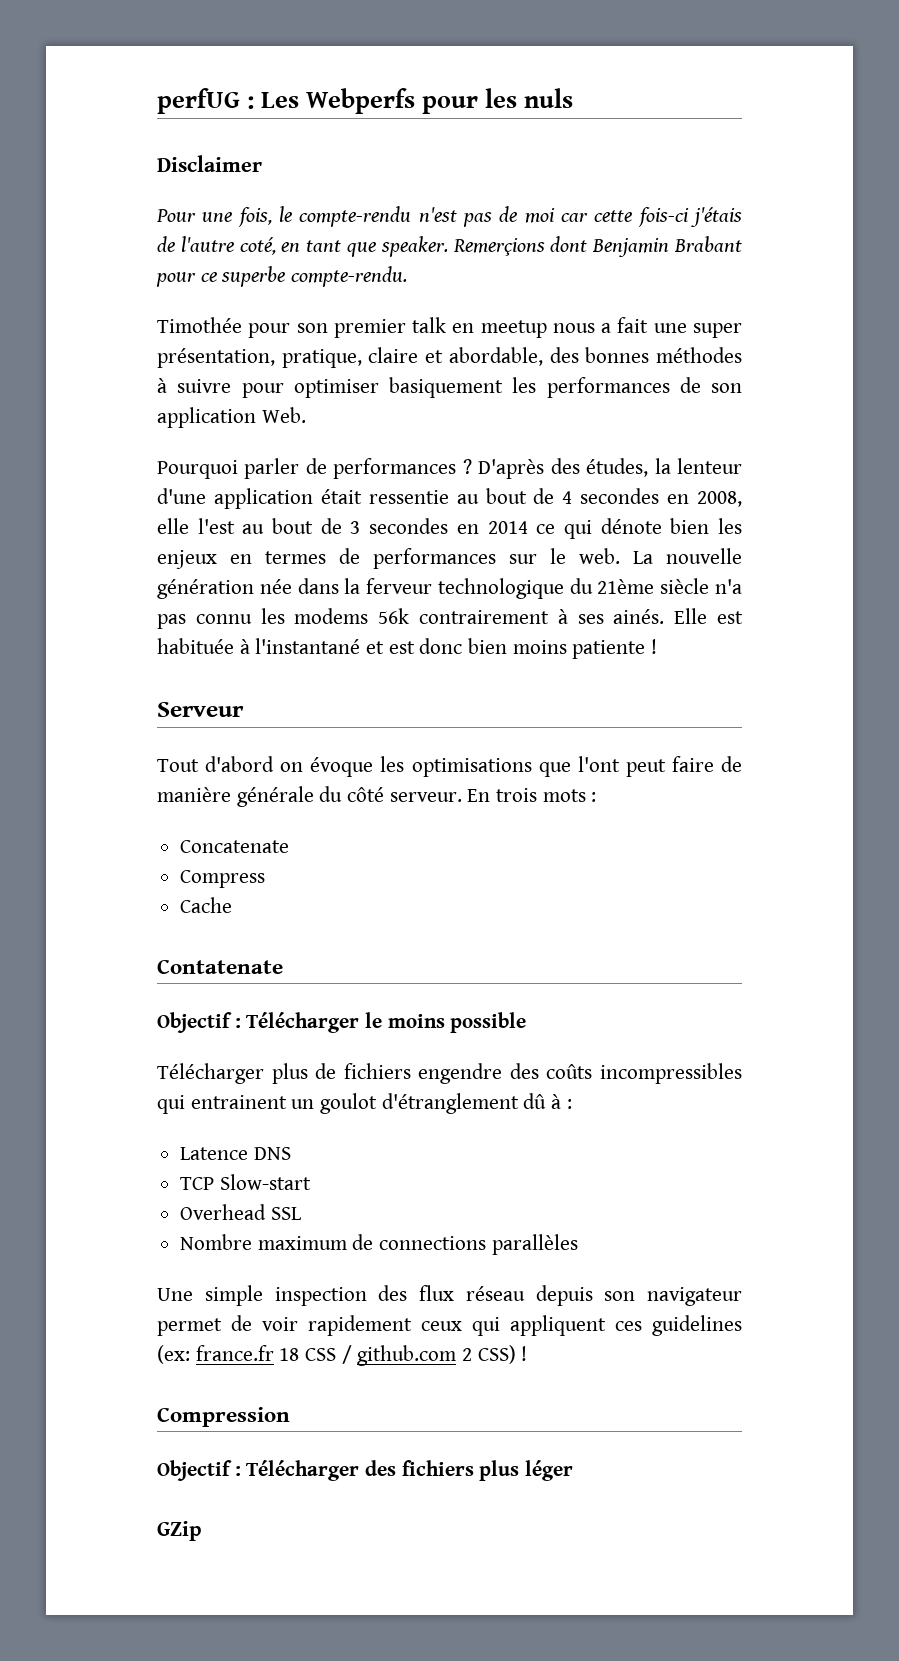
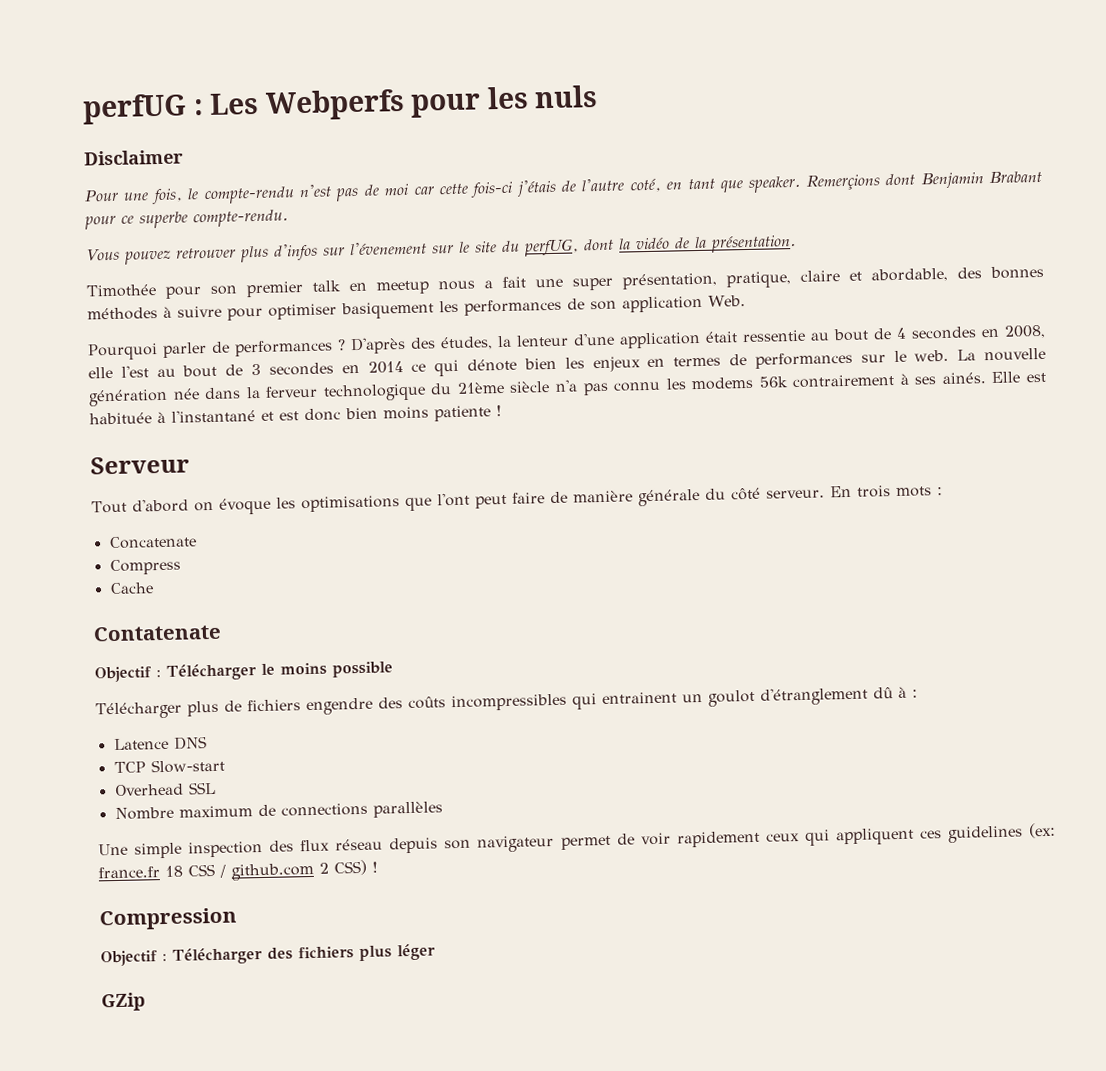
+ Vous pouvez retrouver plus d'infos sur l'évenement sur le site du perfUG, dont la vidéo de la présentation.

